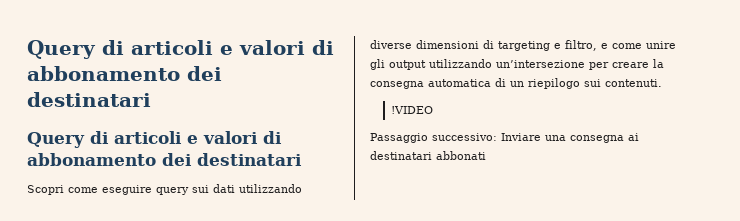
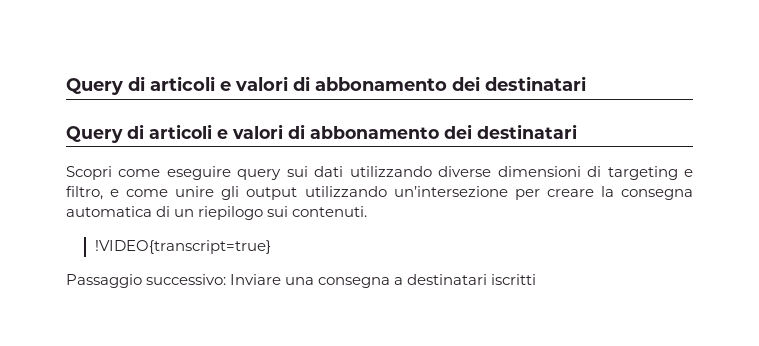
- !VIDEO
+ !VIDEO{transcript=true}
- Passaggio successivo: Inviare una consegna ai destinatari abbonati
+ Passaggio successivo: Inviare una consegna a destinatari iscritti

